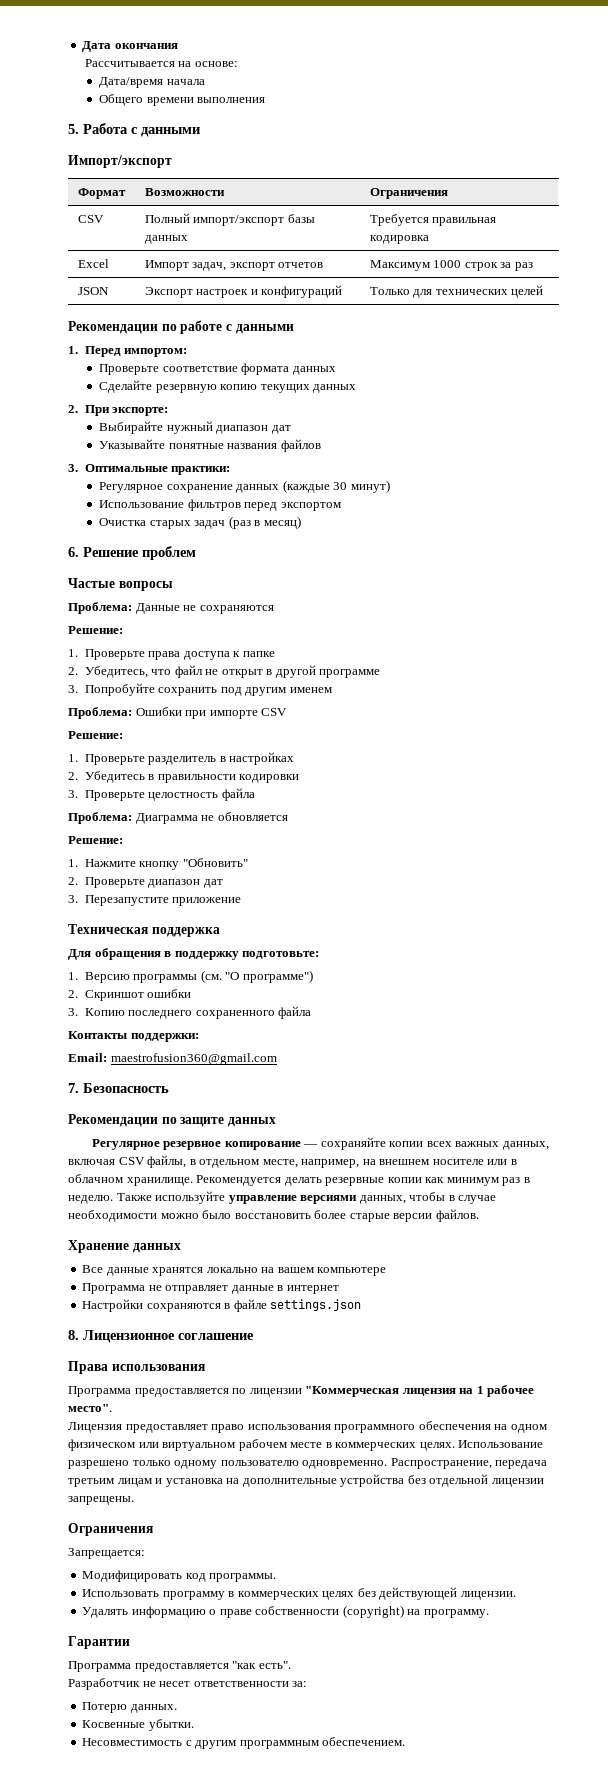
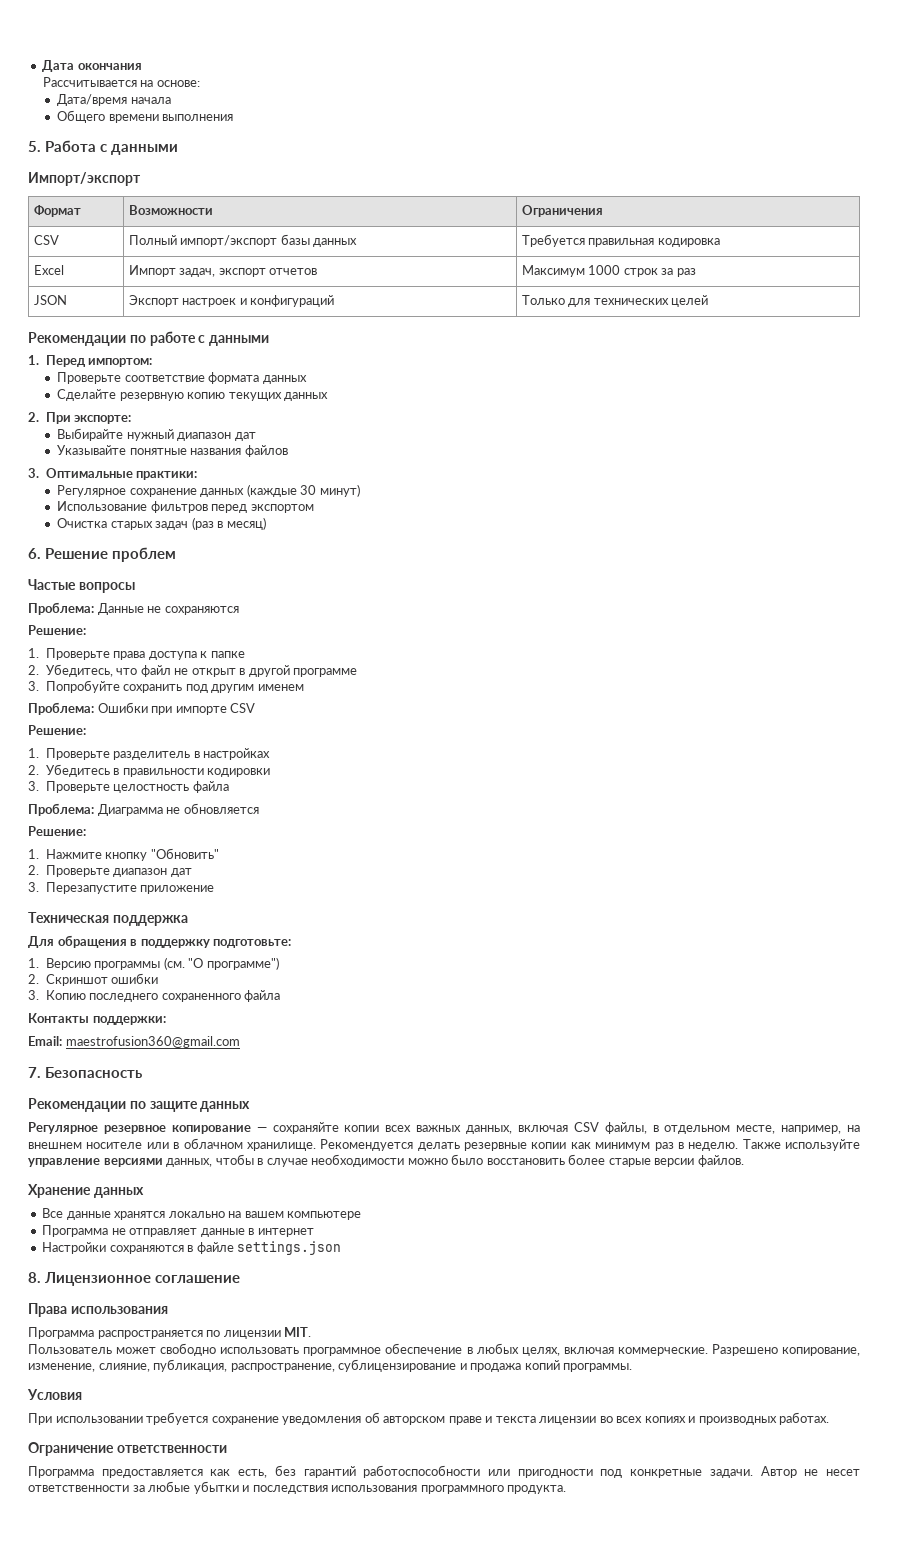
- Программа предоставляется по лицензии "Коммерческая лицензия на 1 рабочее место".
- Лицензия предоставляет право использования программного обеспечения на одном физическом или виртуальном рабочем месте в коммерческих целях. Использование разрешено только одному пользователю одновременно. Распространение, передача третьим лицам и установка на дополнительные устройства без отдельной лицензии запрещены.
- Ограничения
- Запрещается:
- Модифицировать код программы.
- Использовать программу в коммерческих целях без действующей лицензии.
- Удалять информацию о праве собственности (copyright) на программу.
- Гарантии
- Программа предоставляется "как есть".
- Разработчик не несет ответственности за:
- Потерю данных.
- Косвенные убытки.
- Несовместимость с другим программным обеспечением.
+ Программа распространяется по лицензии MIT.
+ Пользователь может свободно использовать программное обеспечение в любых целях, включая коммерческие. Разрешено копирование, изменение, слияние, публикация, распространение, сублицензирование и продажа копий программы.
+ Условия
+ При использовании требуется сохранение уведомления об авторском праве и текста лицензии во всех копиях и производных работах.
+ Ограничение ответственности
+ Программа предоставляется как есть, без гарантий работоспособности или пригодности под конкретные задачи. Автор не несет ответственности за любые убытки и последствия использования программного продукта.

